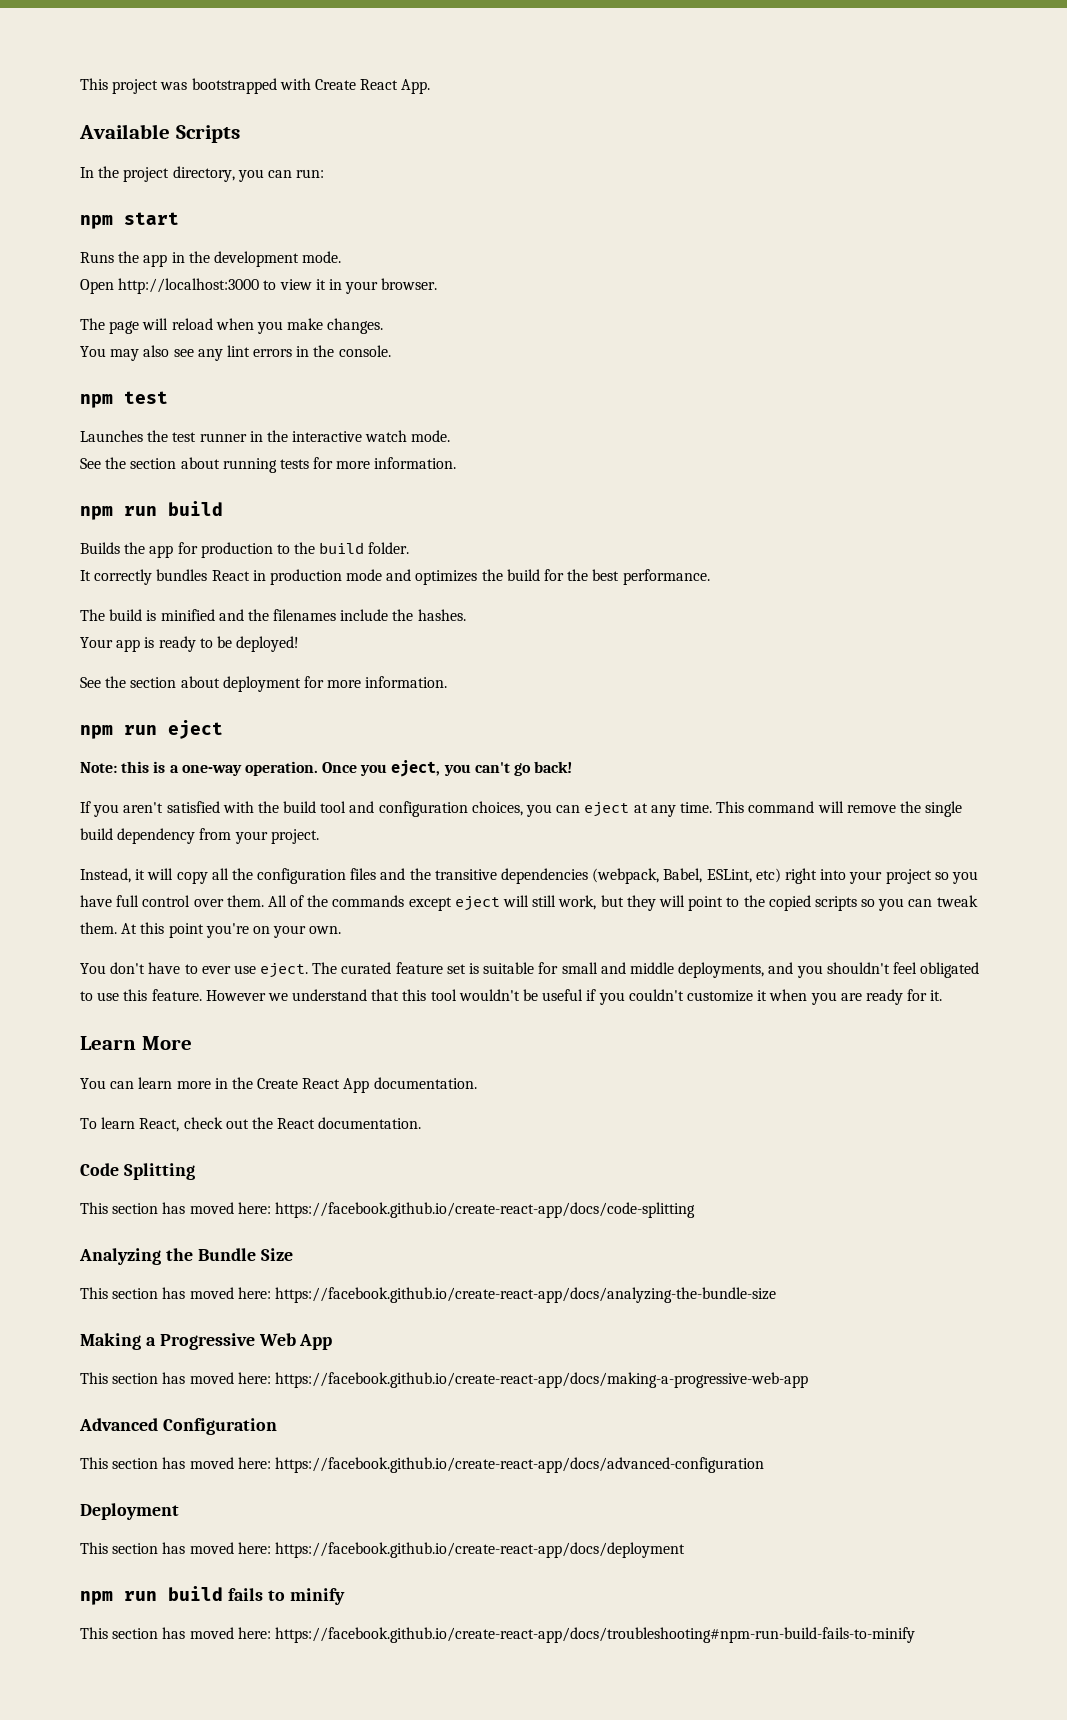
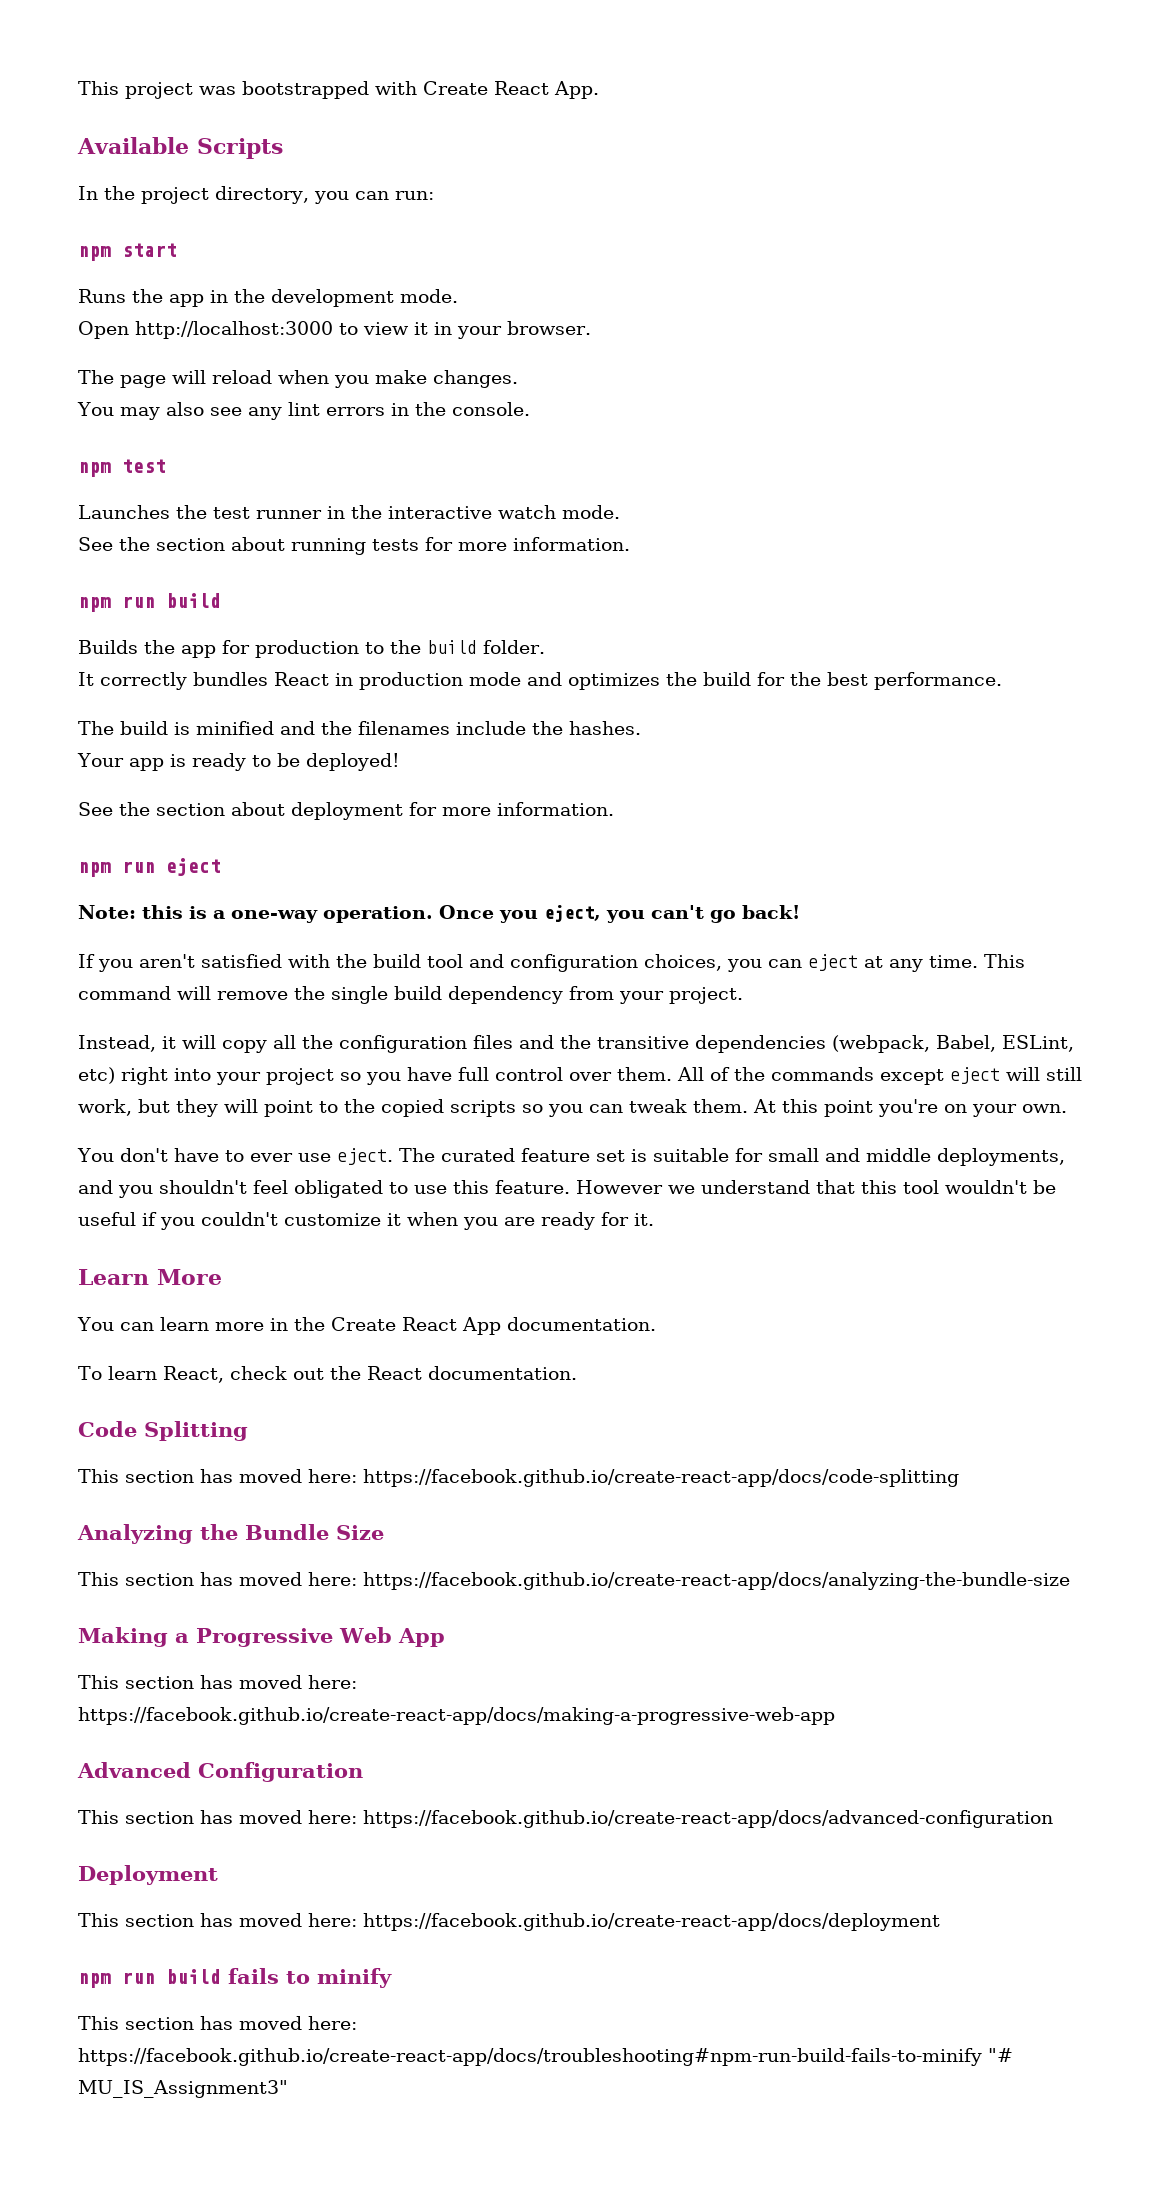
- This section has moved here: https://facebook.github.io/create-react-app/docs/troubleshooting#npm-run-build-fails-to-minify
+ This section has moved here: https://facebook.github.io/create-react-app/docs/troubleshooting#npm-run-build-fails-to-minify "# MU_IS_Assignment3"

